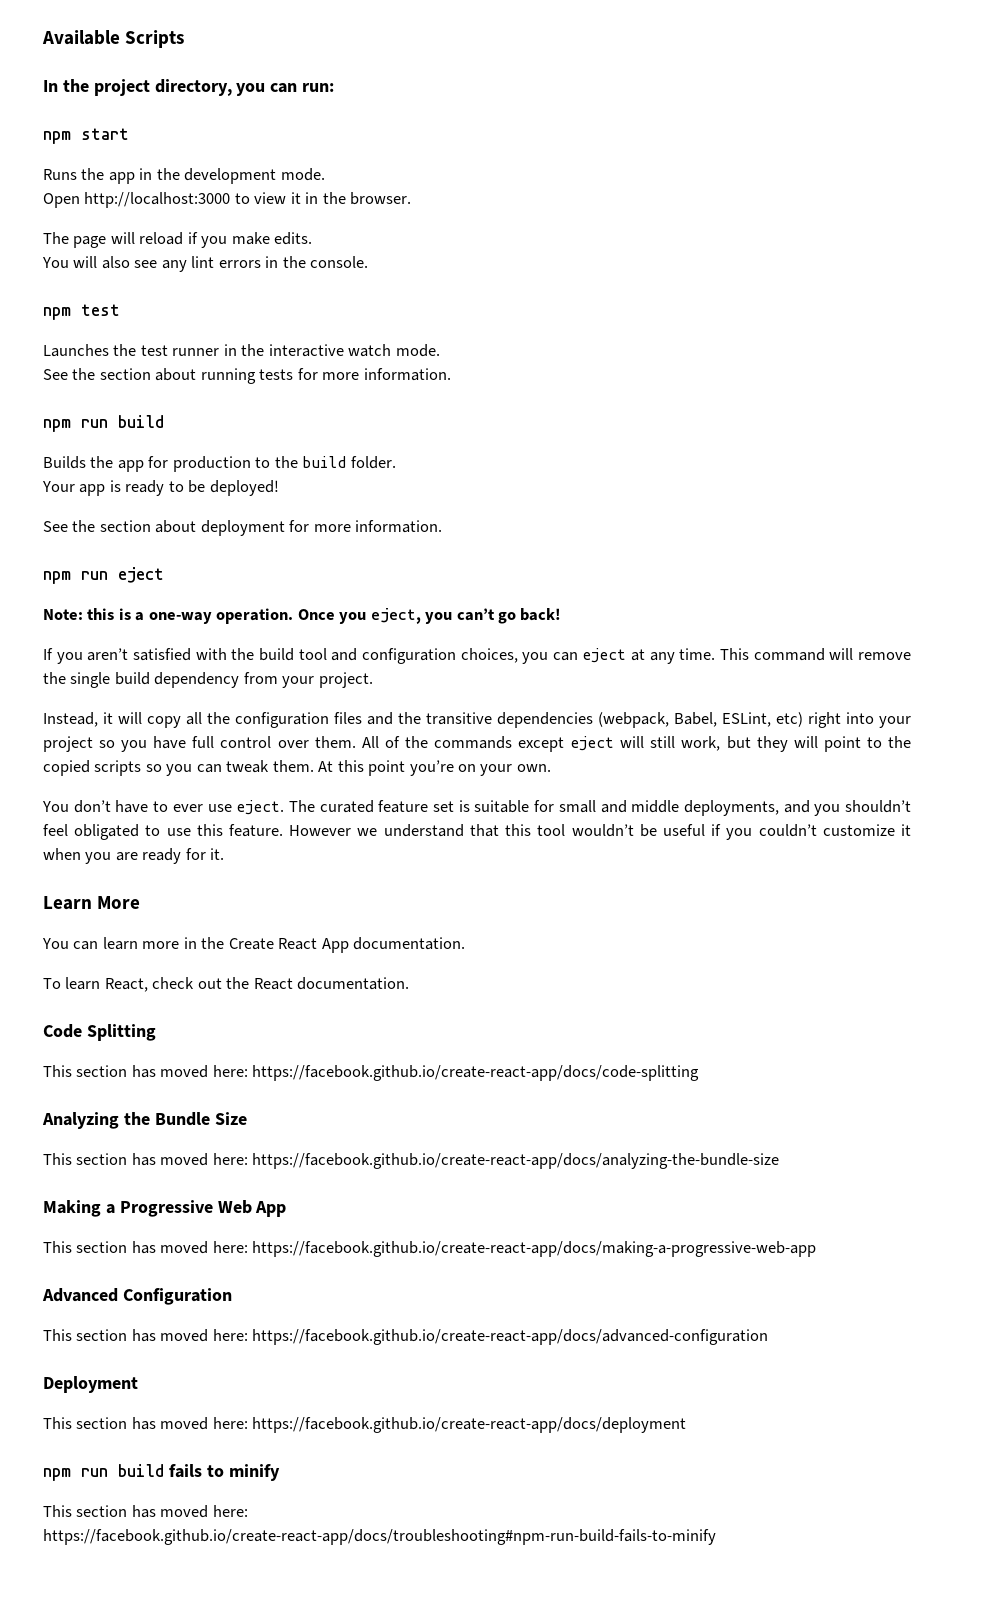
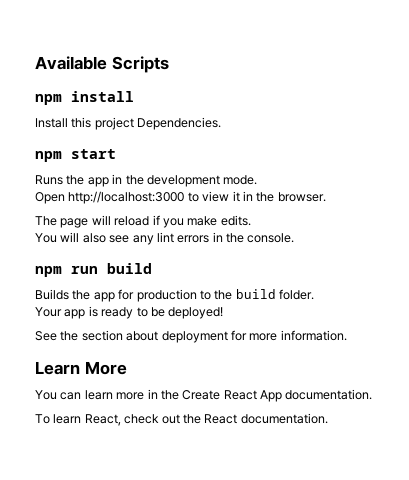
- In the project directory, you can run:
+ npm install
+ Install this project Dependencies.
- npm test
- Launches the test runner in the interactive watch mode.
- See the section about running tests for more information.
- npm run eject
- Note: this is a one-way operation. Once you eject, you can’t go back!
- If you aren’t satisfied with the build tool and configuration choices, you can eject at any time. This command will remove the single build dependency from your project.
- Instead, it will copy all the configuration files and the transitive dependencies (webpack, Babel, ESLint, etc) right into your project so you have full control over them. All of the commands except eject will still work, but they will point to the copied scripts so you can tweak them. At this point you’re on your own.
- You don’t have to ever use eject. The curated feature set is suitable for small and middle deployments, and you shouldn’t feel obligated to use this feature. However we understand that this tool wouldn’t be useful if you couldn’t customize it when you are ready for it.
- Code Splitting
- This section has moved here: https://facebook.github.io/create-react-app/docs/code-splitting
- Analyzing the Bundle Size
- This section has moved here: https://facebook.github.io/create-react-app/docs/analyzing-the-bundle-size
- Making a Progressive Web App
- This section has moved here: https://facebook.github.io/create-react-app/docs/making-a-progressive-web-app
- Advanced Configuration
- This section has moved here: https://facebook.github.io/create-react-app/docs/advanced-configuration
- Deployment
- This section has moved here: https://facebook.github.io/create-react-app/docs/deployment
- npm run build fails to minify
- This section has moved here: https://facebook.github.io/create-react-app/docs/troubleshooting#npm-run-build-fails-to-minify

